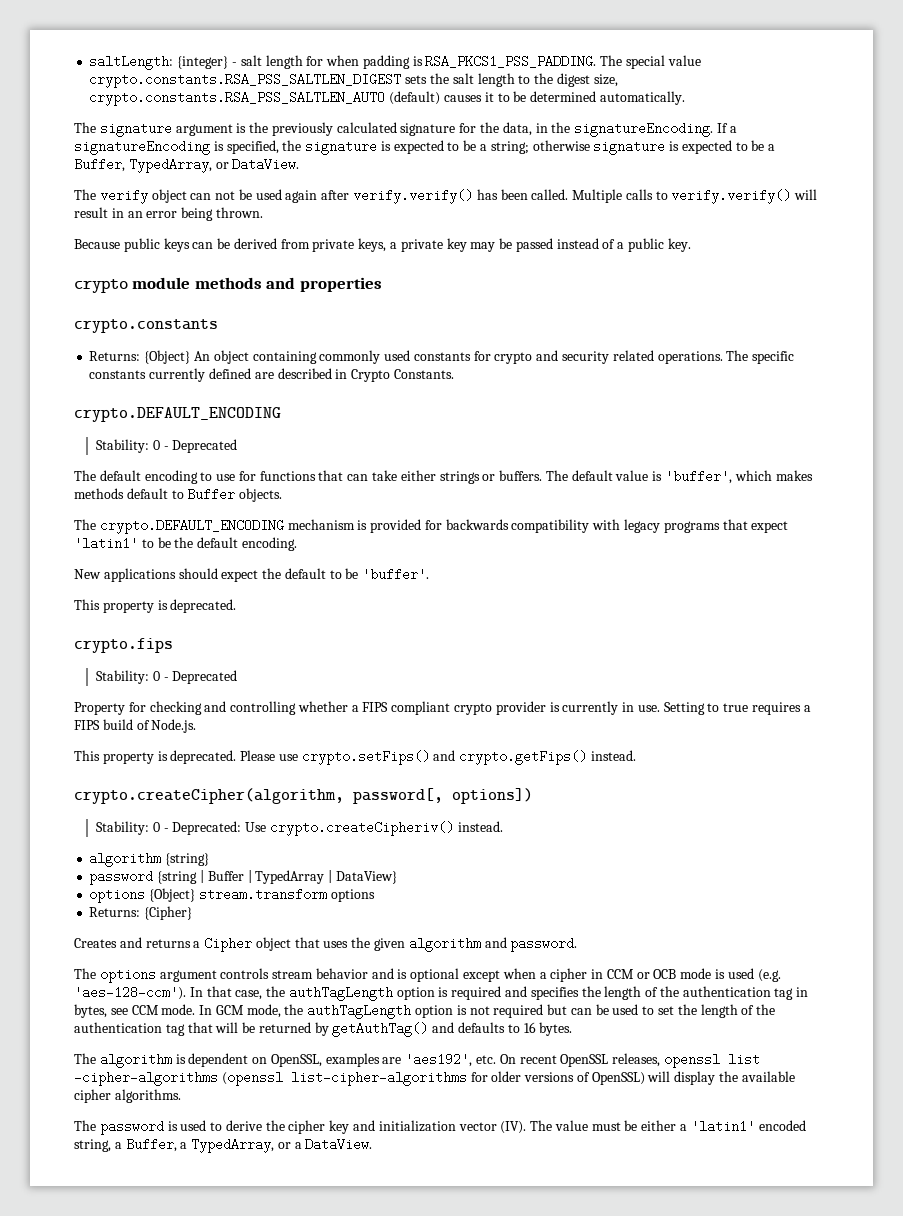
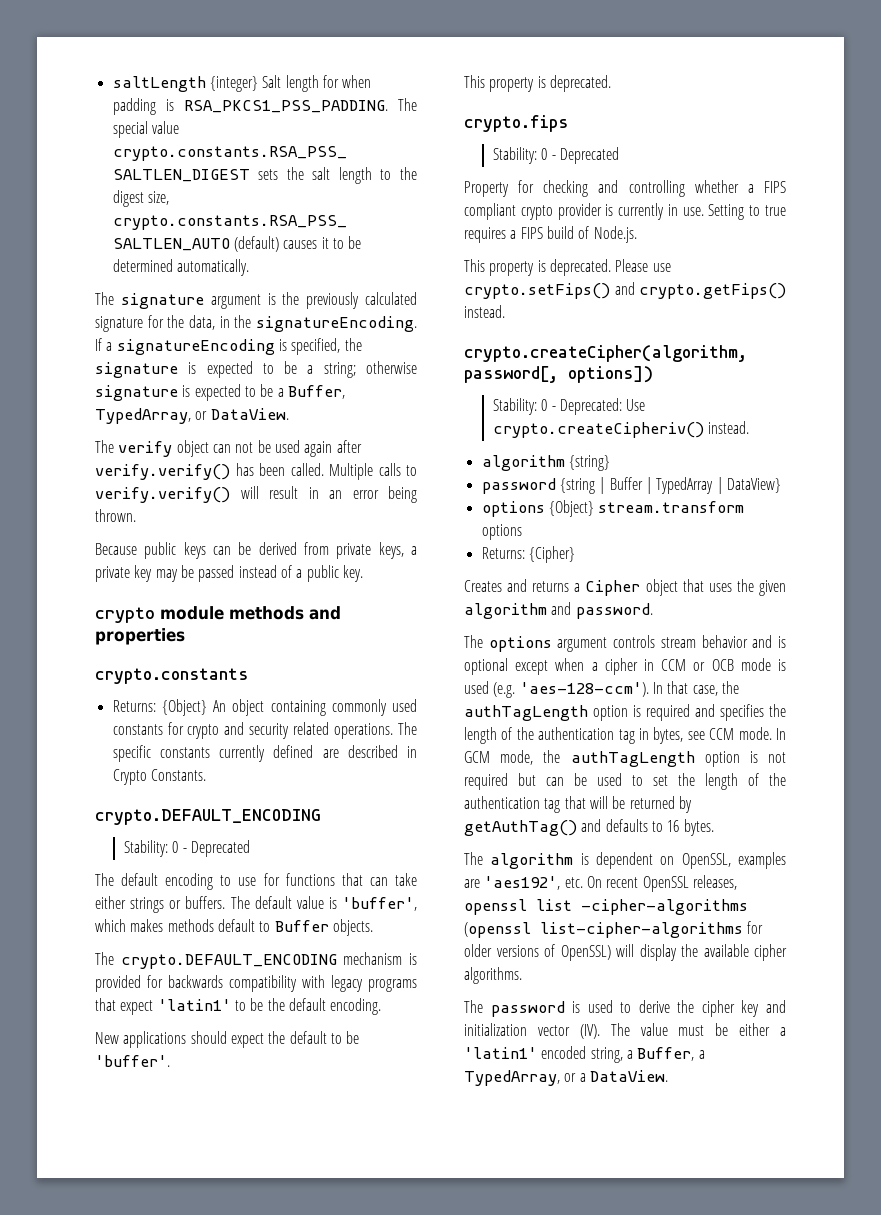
- saltLength: {integer} - salt length for when padding is RSA_PKCS1_PSS_PADDING.
+ saltLength {integer} Salt length for when padding is RSA_PKCS1_PSS_PADDING.

